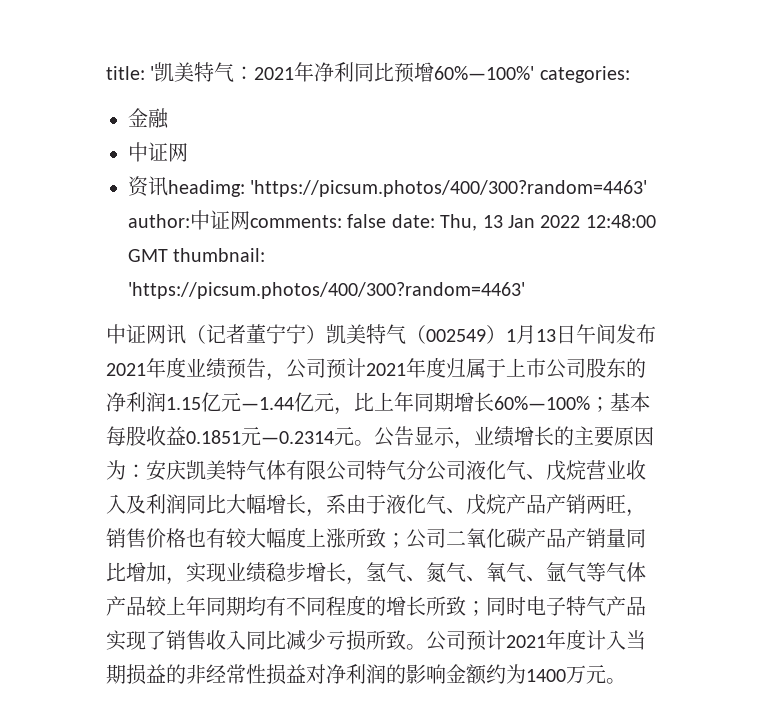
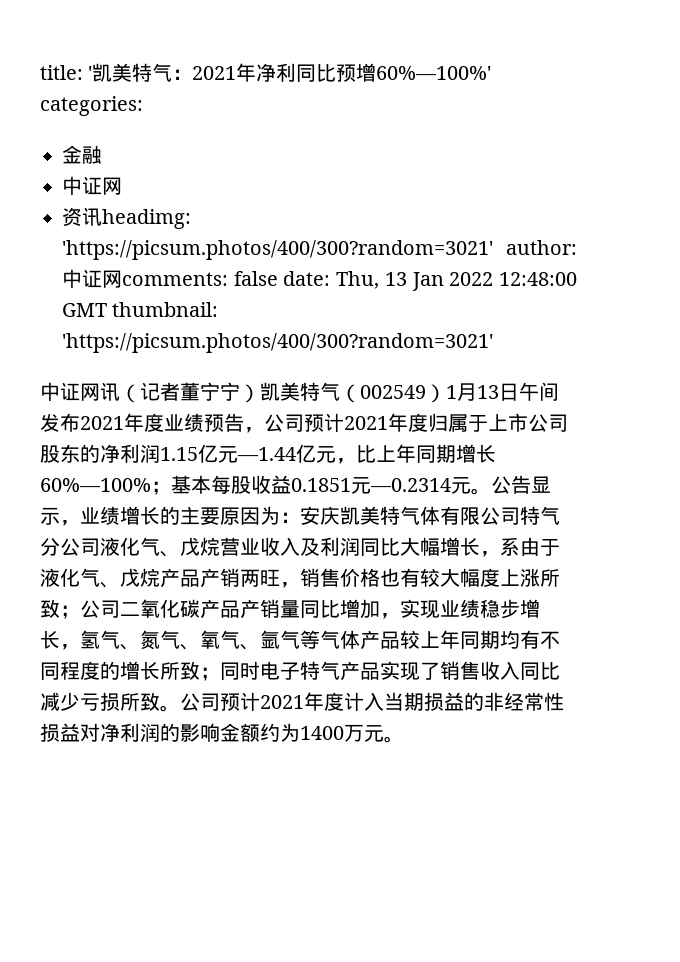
- 资讯headimg: 'https://picsum.photos/400/300?random=4463' author:中证网comments: false date: Thu, 13 Jan 2022 12:48:00 GMT thumbnail: 'https://picsum.photos/400/300?random=4463'
+ 资讯headimg: 'https://picsum.photos/400/300?random=3021' author:中证网comments: false date: Thu, 13 Jan 2022 12:48:00 GMT thumbnail: 'https://picsum.photos/400/300?random=3021'

